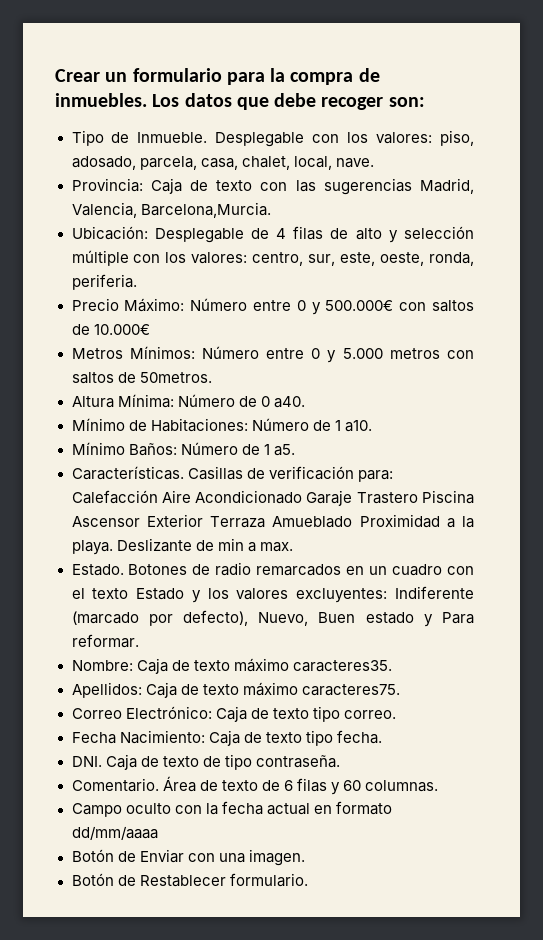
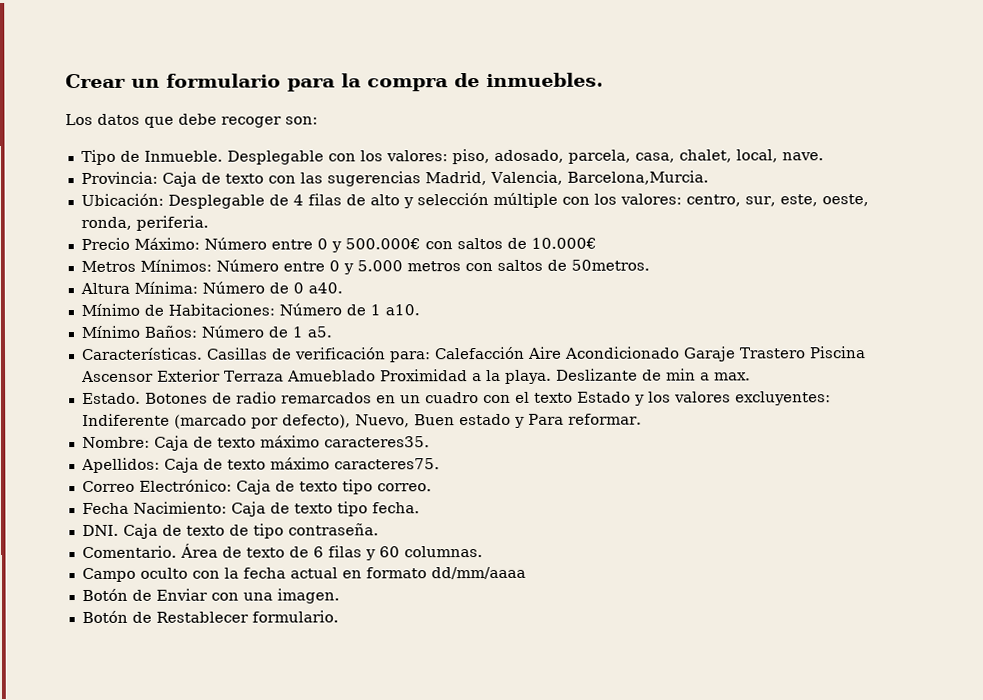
- Crear un formulario para la compra de inmuebles. Los datos que debe recoger son:
+ Crear un formulario para la compra de inmuebles.
+ Los datos que debe recoger son:

